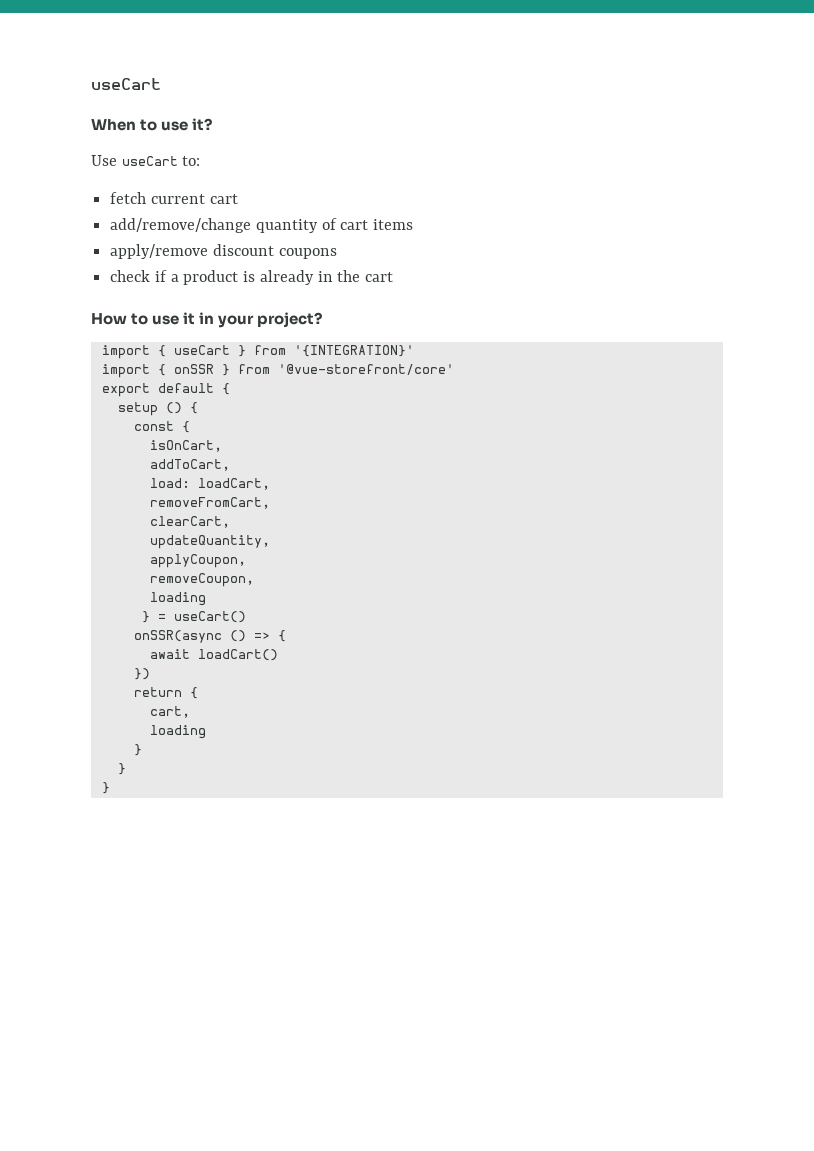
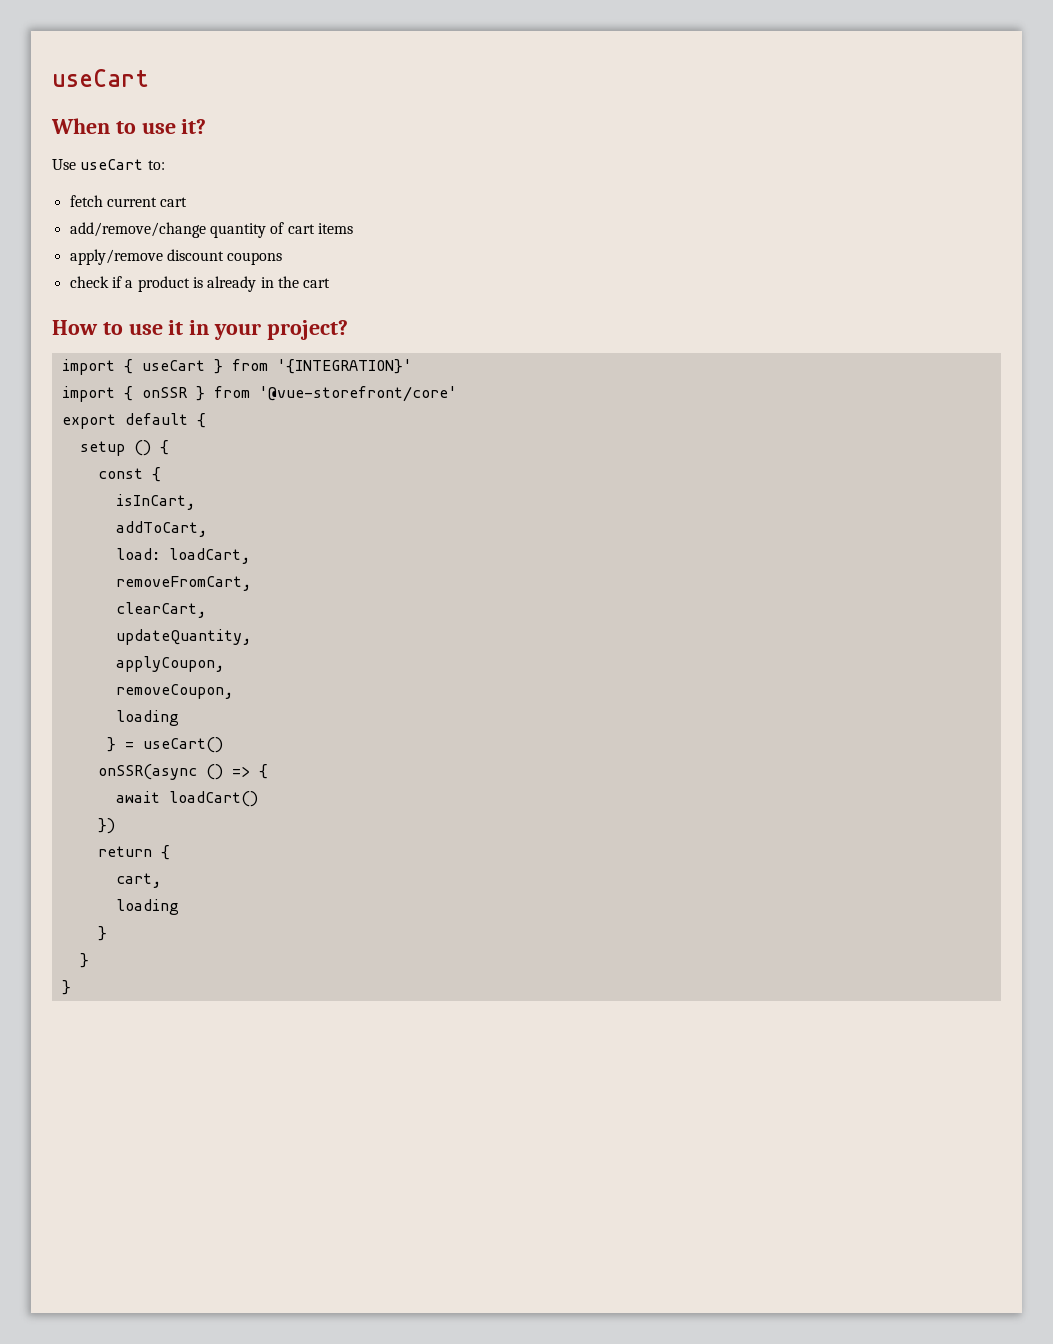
- isOnCart,
+ isInCart,

